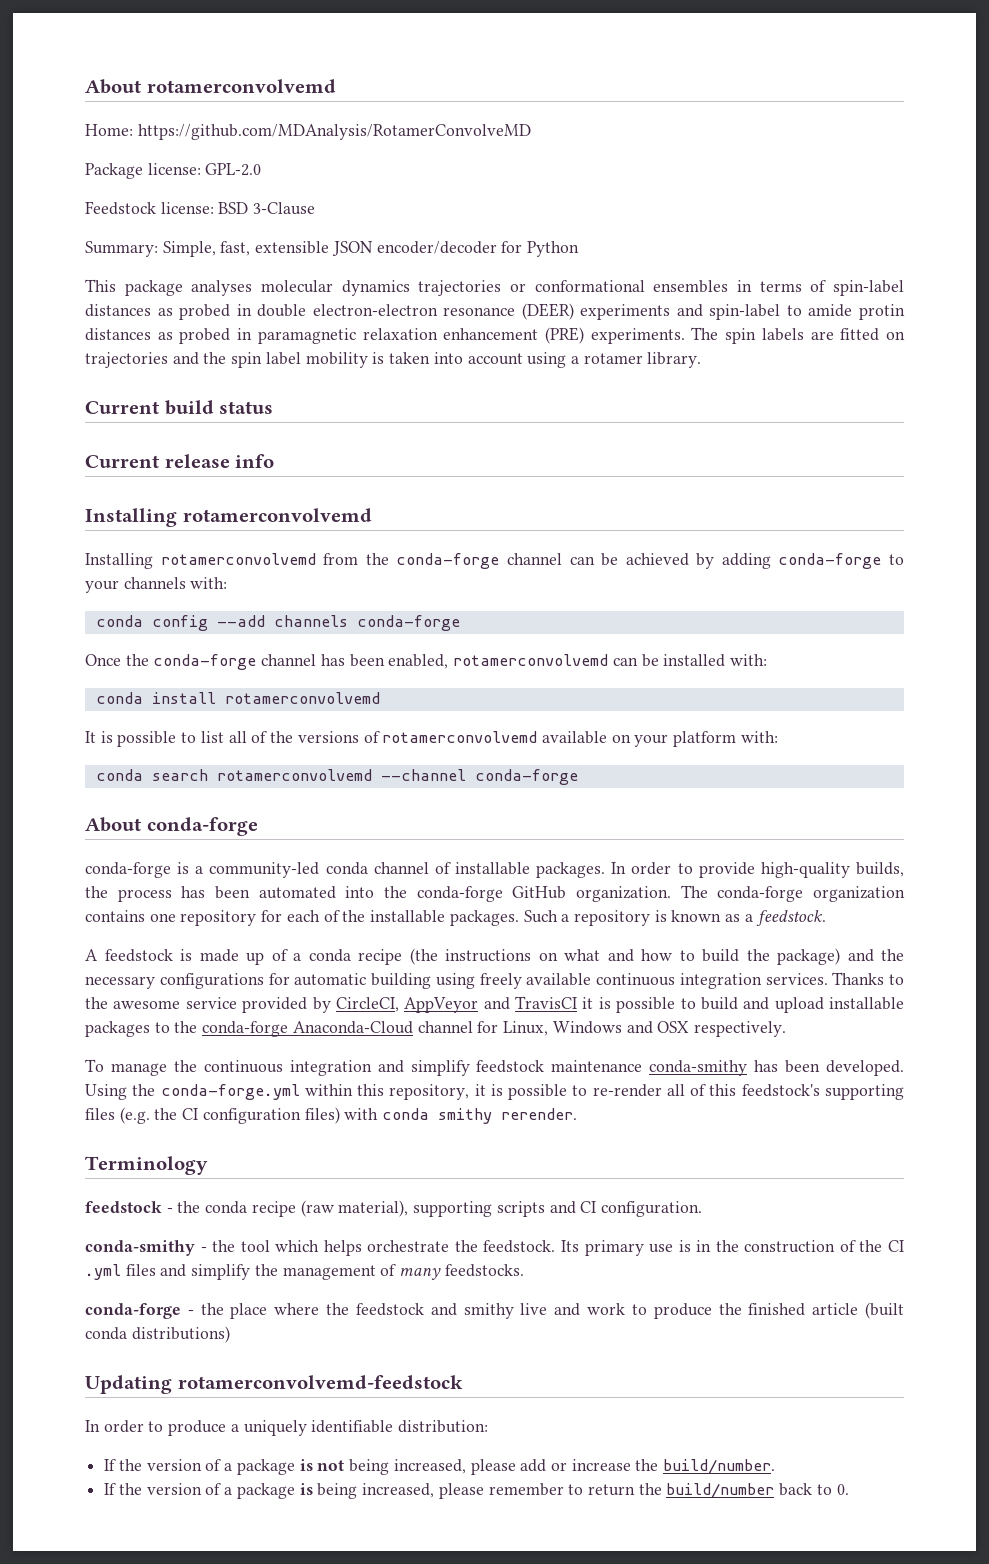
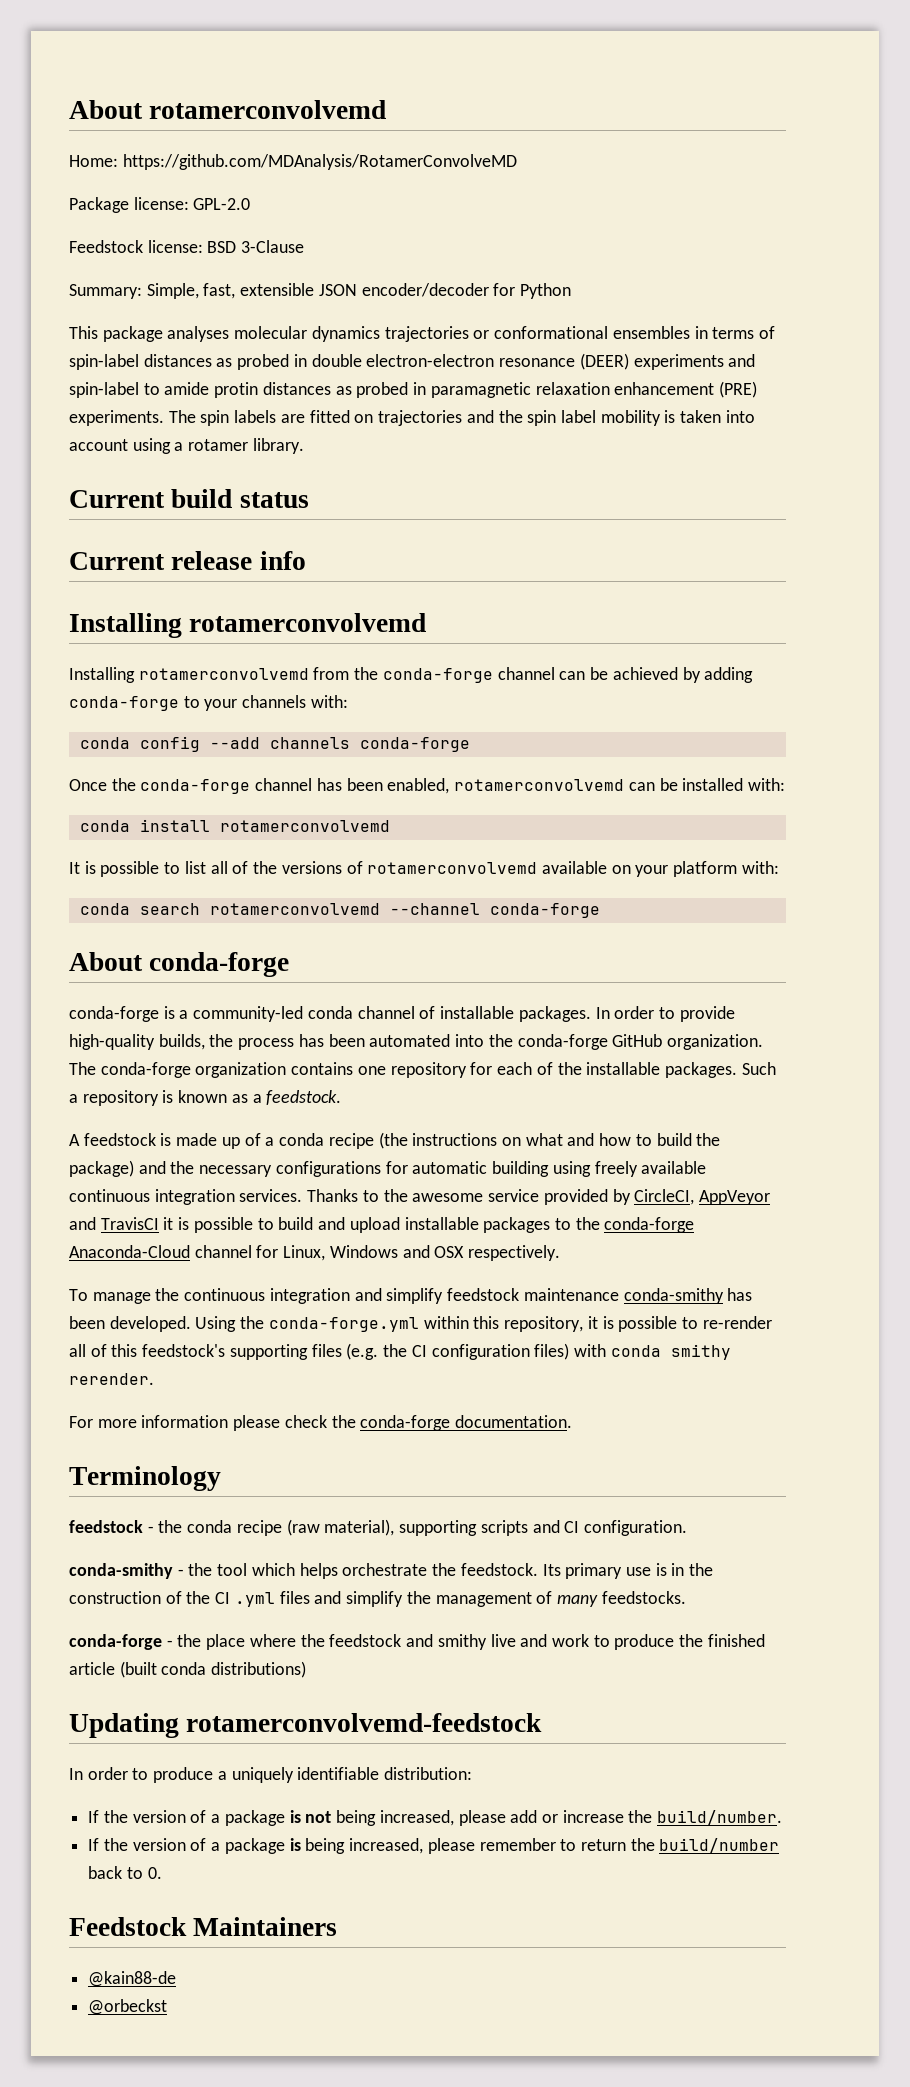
+ For more information please check the conda-forge documentation.
+ Feedstock Maintainers
+ @kain88-de
+ @orbeckst

